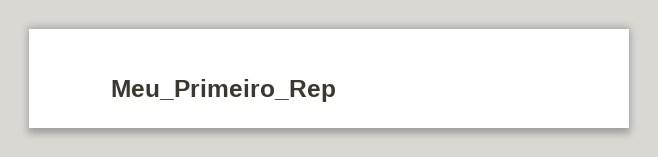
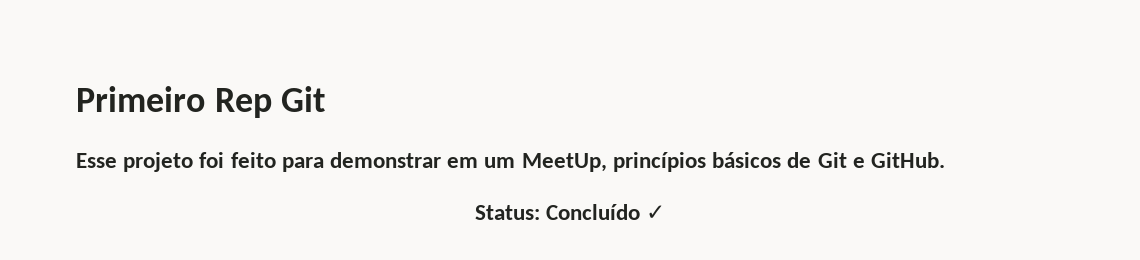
- Meu_Primeiro_Rep
+ Primeiro Rep Git
+ Esse projeto foi feito para demonstrar em um MeetUp, princípios básicos de Git e GitHub.
+ Status: Concluído ✓

